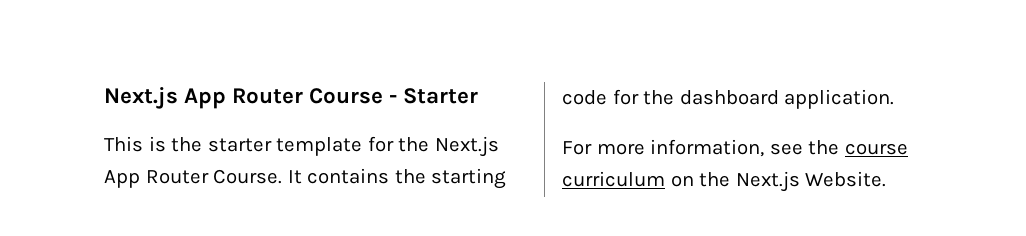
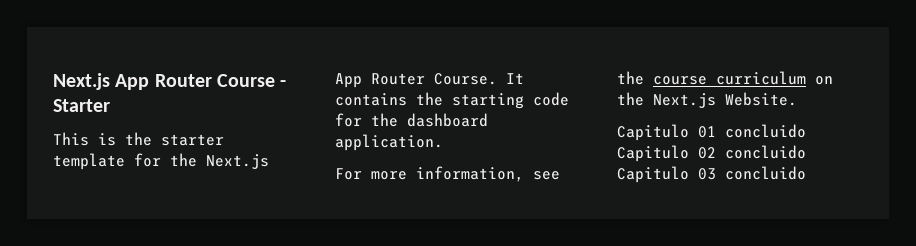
+ Capitulo 01 concluido Capitulo 02 concluido Capitulo 03 concluido

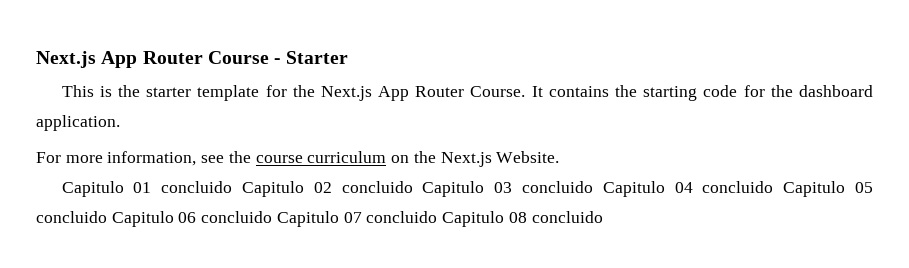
- Capitulo 01 concluido Capitulo 02 concluido Capitulo 03 concluido
+ Capitulo 01 concluido Capitulo 02 concluido Capitulo 03 concluido Capitulo 04 concluido Capitulo 05 concluido Capitulo 06 concluido Capitulo 07 concluido Capitulo 08 concluido

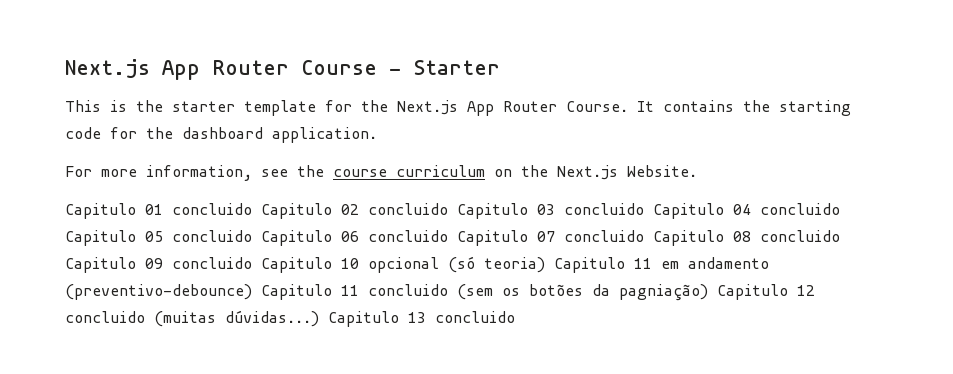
- Capitulo 01 concluido Capitulo 02 concluido Capitulo 03 concluido Capitulo 04 concluido Capitulo 05 concluido Capitulo 06 concluido Capitulo 07 concluido Capitulo 08 concluido
+ Capitulo 01 concluido Capitulo 02 concluido Capitulo 03 concluido Capitulo 04 concluido Capitulo 05 concluido Capitulo 06 concluido Capitulo 07 concluido Capitulo 08 concluido Capitulo 09 concluido Capitulo 10 opcional (só teoria) Capitulo 11 em andamento (preventivo-debounce) Capitulo 11 concluido (sem os botões da pagniação) Capitulo 12 concluido (muitas dúvidas...) Capitulo 13 concluido

